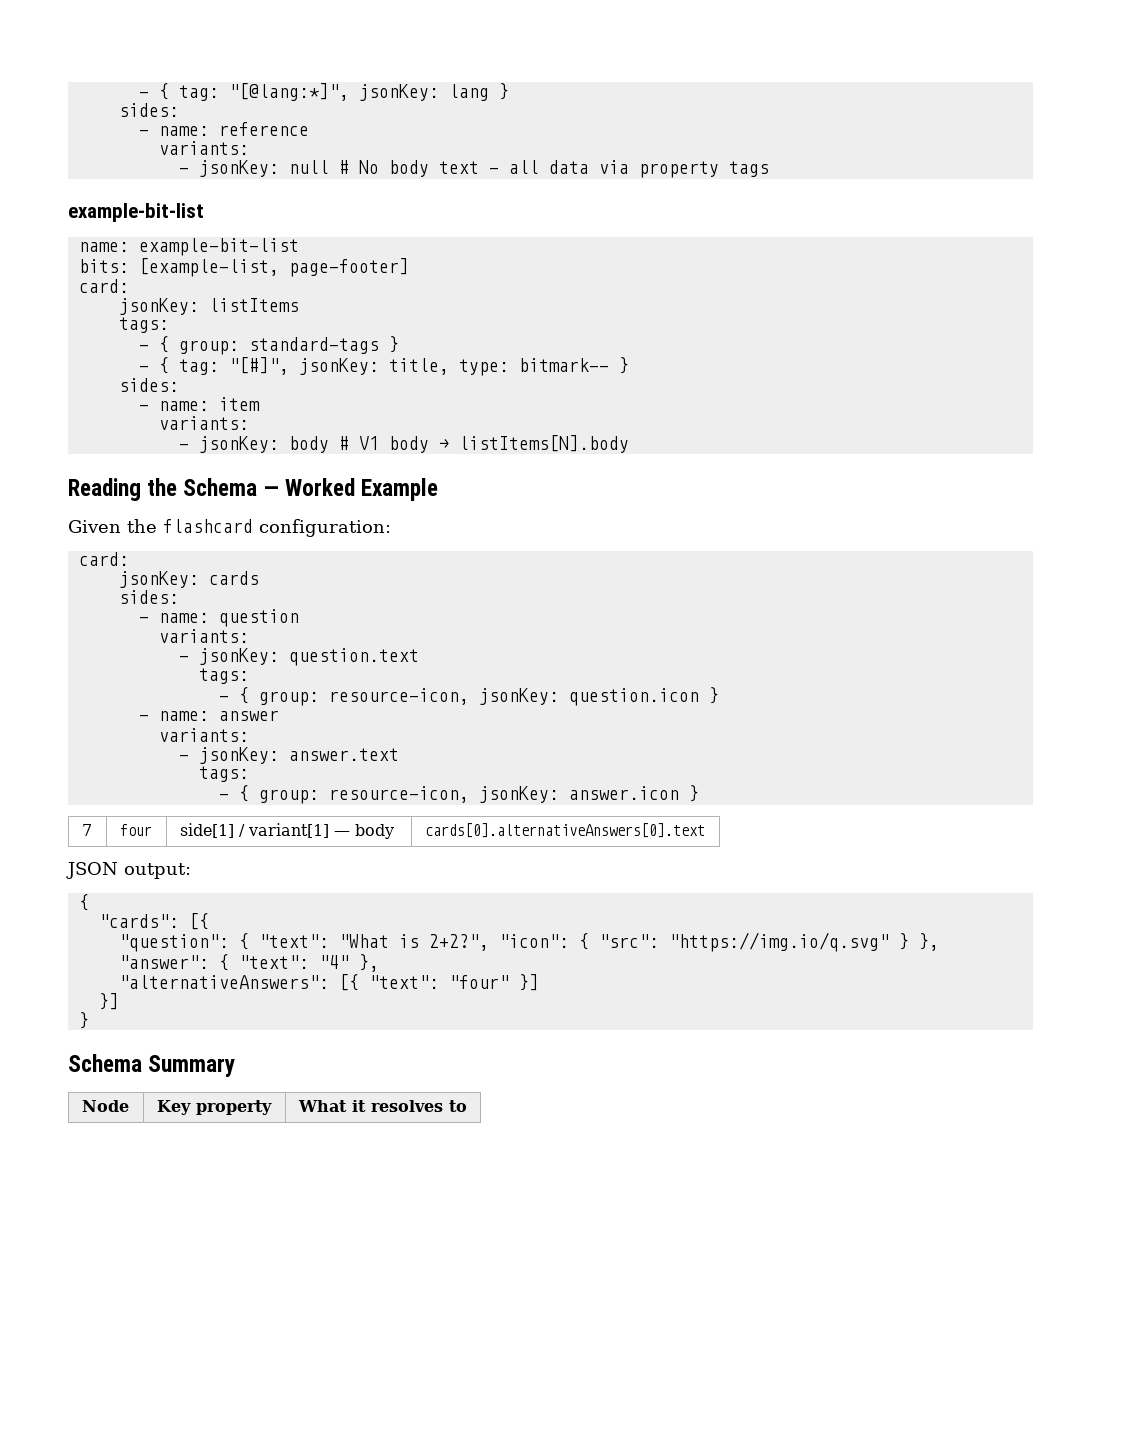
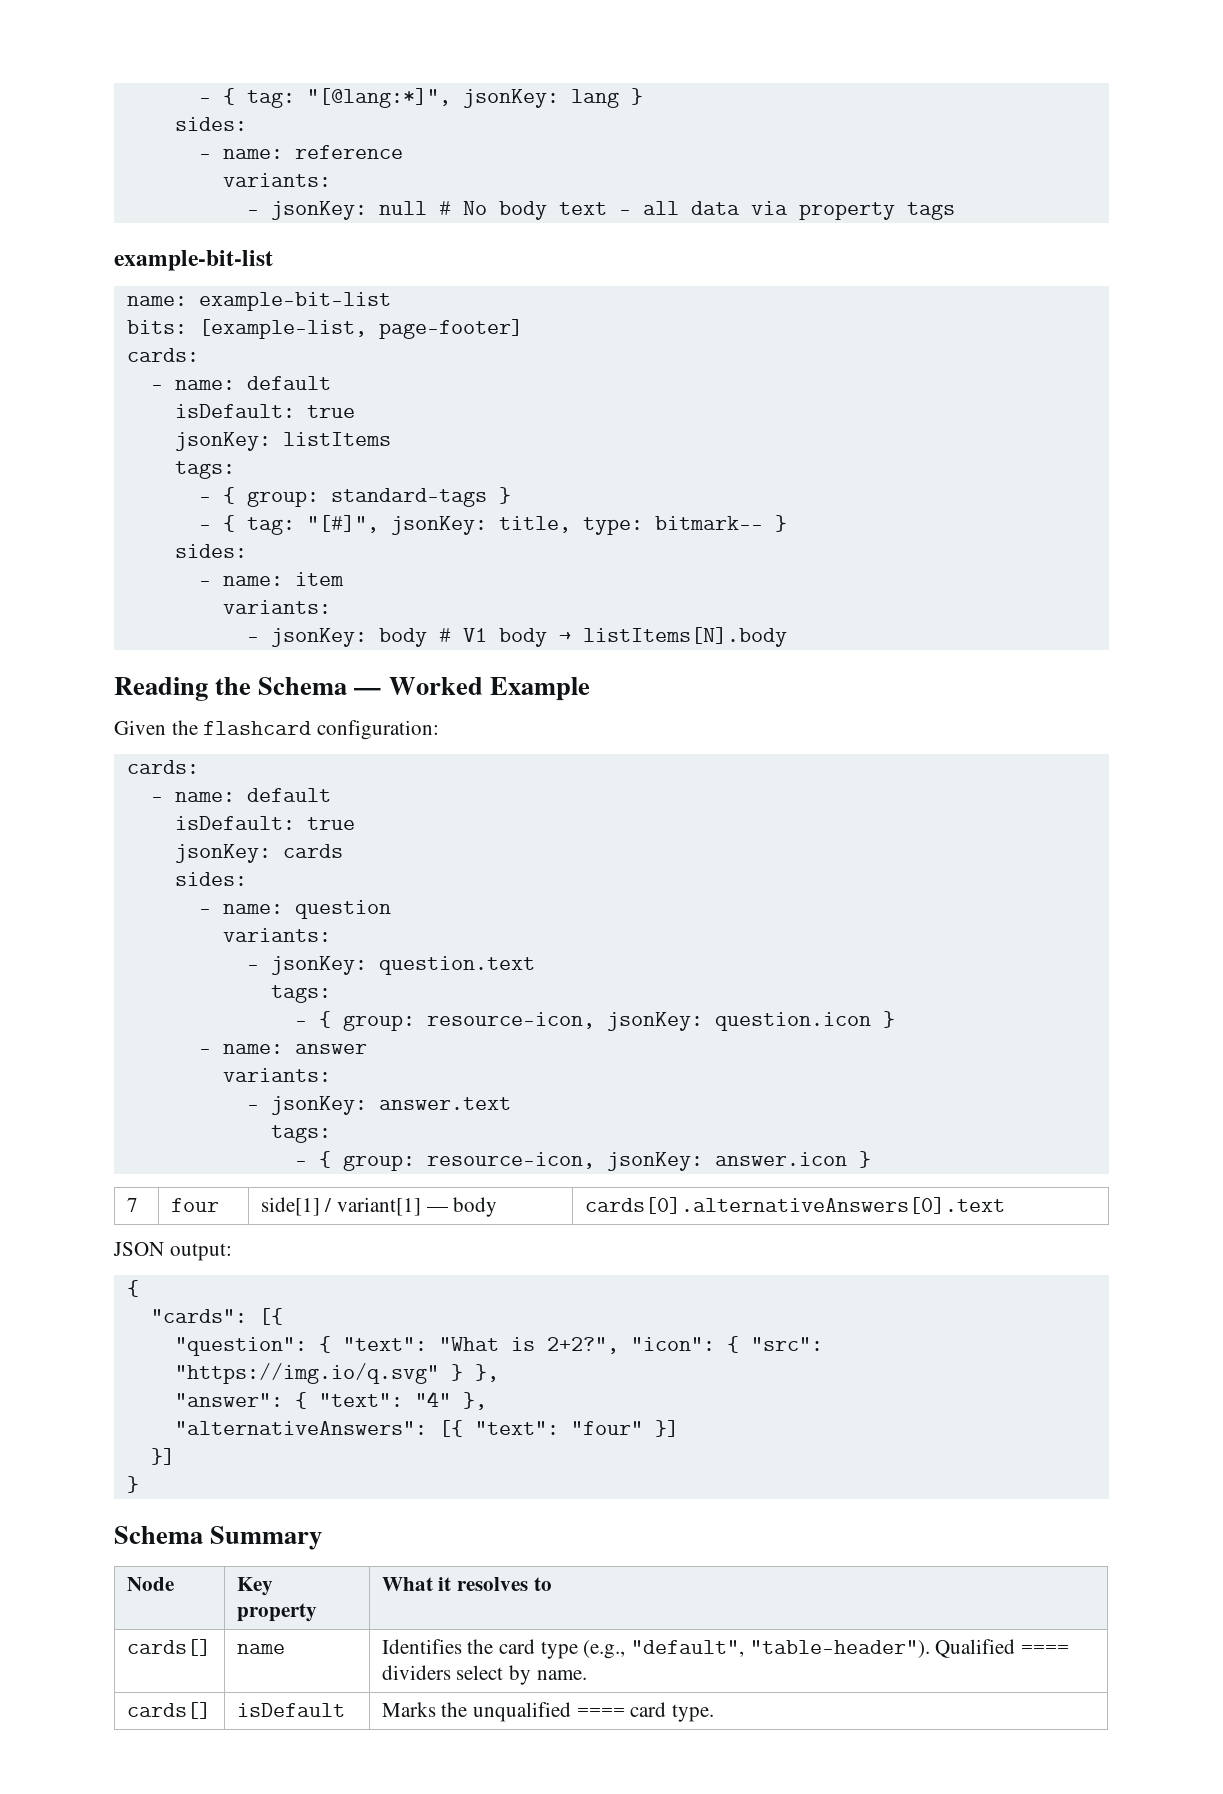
  bits: [example-list, page-footer]
- card:
+ cards:
+ - name: default
+ isDefault: true
  Given the flashcard configuration:
- card:
+ cards:
+ - name: default
+ isDefault: true
+ cards[] | name | Identifies the card type (e.g., "default", "table-header"). Qualified ==== dividers select by name.
+ cards[] | isDefault | Marks the unqualified ==== card type.

